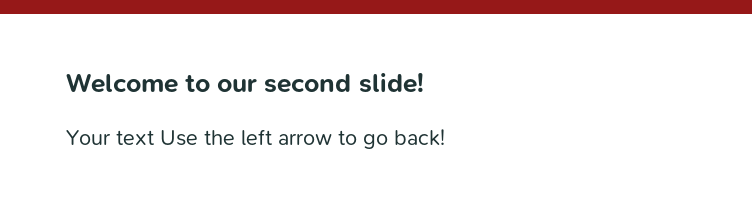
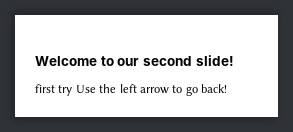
- Your text Use the left arrow to go back!
+ first try Use the left arrow to go back!

